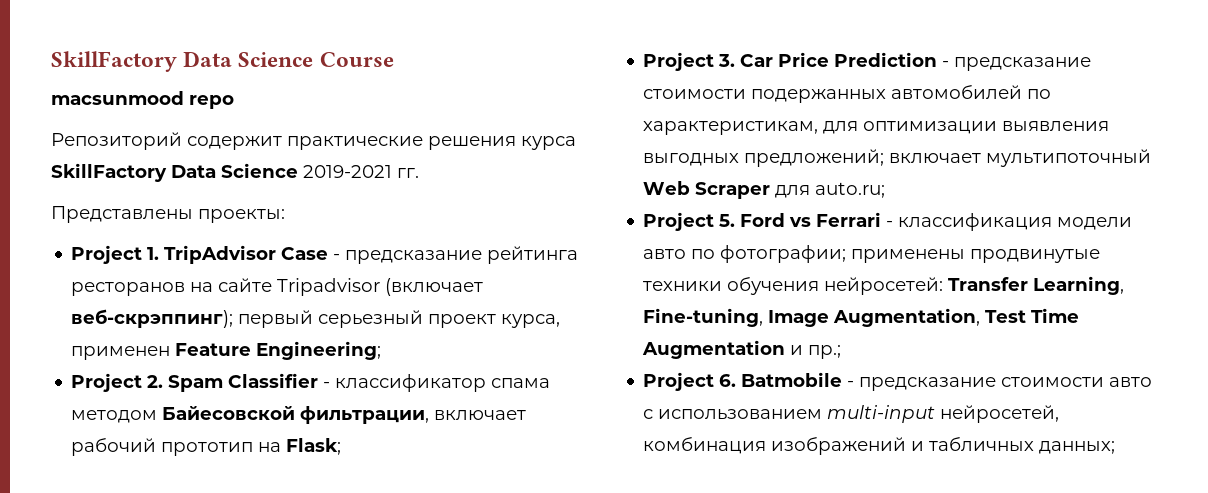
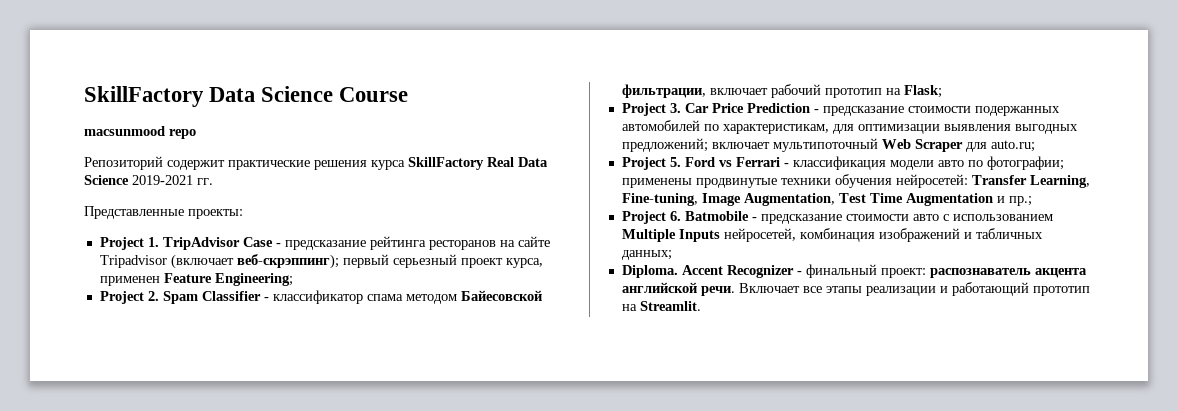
- Репозиторий содержит практические решения курса SkillFactory Data Science 2019-2021 гг.
+ Репозиторий содержит практические решения курса SkillFactory Real Data Science 2019-2021 гг.
- Представлены проекты:
+ Представленные проекты:
- Project 6. Batmobile - предсказание стоимости авто с использованием multi-input нейросетей, комбинация изображений и табличных данных;
+ Project 6. Batmobile - предсказание стоимости авто с использованием Multiple Inputs нейросетей, комбинация изображений и табличных данных;
+ Diploma. Accent Recognizer - финальный проект: распознаватель акцента английской речи. Включает все этапы реализации и работающий прототип на Streamlit.

